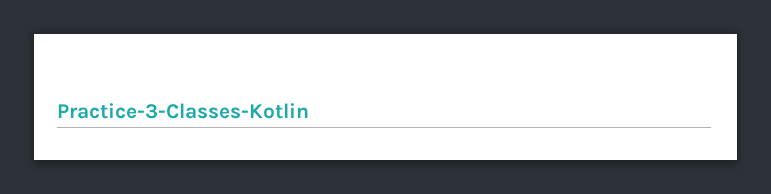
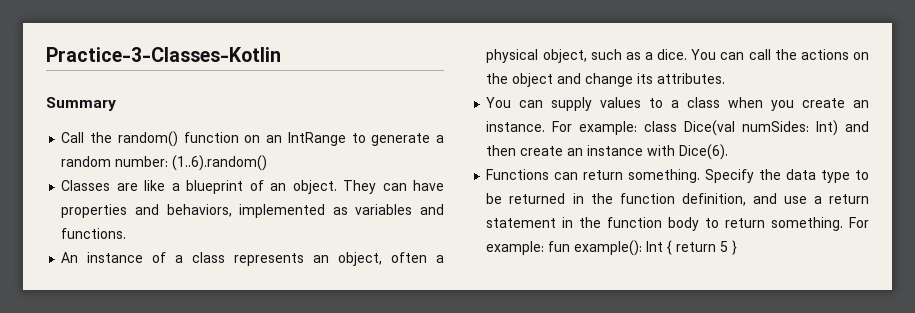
+ Summary
+ Call the random() function on an IntRange to generate a random number: (1..6).random()
+ Classes are like a blueprint of an object. They can have properties and behaviors, implemented as variables and functions.
+ An instance of a class represents an object, often a physical object, such as a dice. You can call the actions on the object and change its attributes.
+ You can supply values to a class when you create an instance. For example: class Dice(val numSides: Int) and then create an instance with Dice(6).
+ Functions can return something. Specify the data type to be returned in the function definition, and use a return statement in the function body to return something. For example: fun example(): Int { return 5 }

